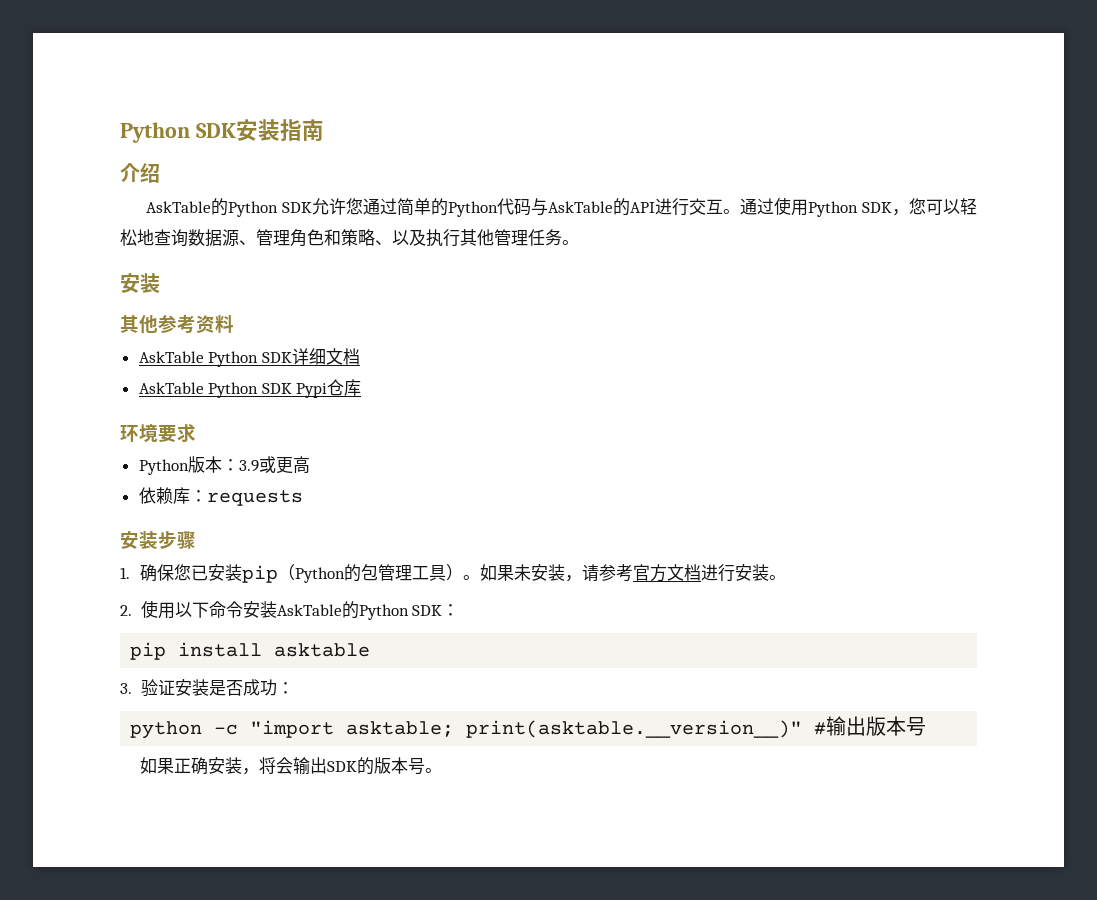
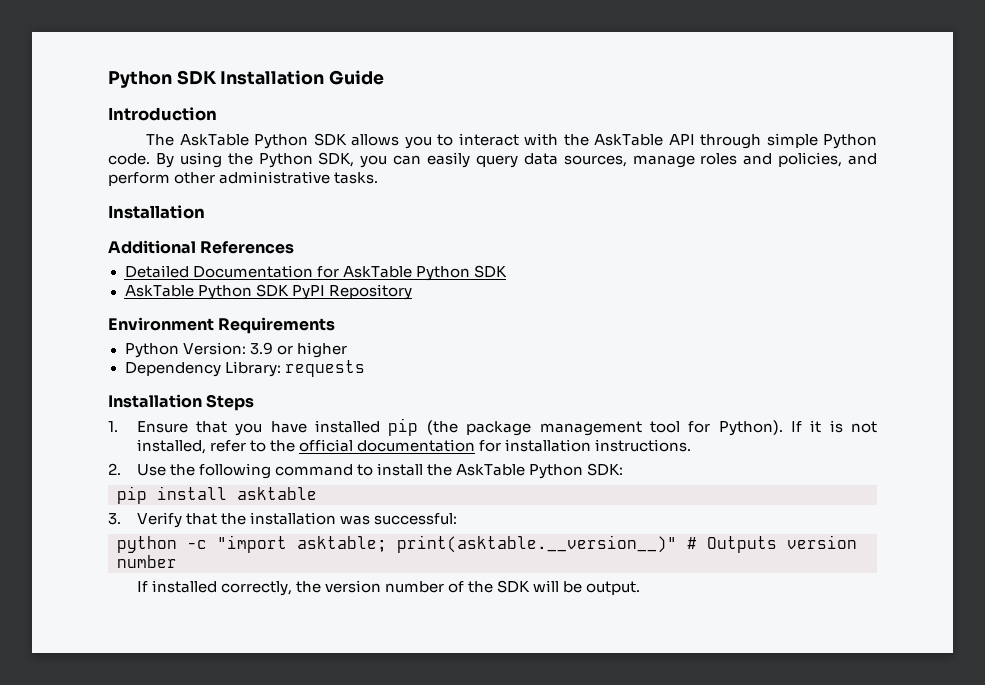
- Python SDK安装指南
- 介绍
- AskTable的Python SDK允许您通过简单的Python代码与AskTable的API进行交互。通过使用Python SDK，您可以轻松地查询数据源、管理角色和策略、以及执行其他管理任务。
- 安装
- 其他参考资料
- AskTable Python SDK详细文档
- AskTable Python SDK Pypi仓库
- 环境要求
- Python版本：3.9或更高
- 依赖库：requests
- 安装步骤
- 1.确保您已安装pip（Python的包管理工具）。如果未安装，请参考官方文档进行安装。
- 2.使用以下命令安装AskTable的Python SDK：
+ Python SDK Installation Guide
+ Introduction
+ The AskTable Python SDK allows you to interact with the AskTable API through simple Python code. By using the Python SDK, you can easily query data sources, manage roles and policies, and perform other administrative tasks.
+ Installation
+ Additional References
+ Detailed Documentation for AskTable Python SDK
+ AskTable Python SDK PyPI Repository
+ Environment Requirements
+ Python Version: 3.9 or higher
+ Dependency Library: requests
+ Installation Steps
+ 1. Ensure that you have installed pip (the package management tool for Python). If it is not installed, refer to the official documentation for installation instructions.
+ 2. Use the following command to install the AskTable Python SDK:
  pip install asktable
- 3.验证安装是否成功：
+ 3. Verify that the installation was successful:
- python -c "import asktable; print(asktable.__version__)" #输出版本号
- 如果正确安装，将会输出SDK的版本号。
+ python -c "import asktable; print(asktable.__version__)" # Outputs version number
+ If installed correctly, the version number of the SDK will be output.

